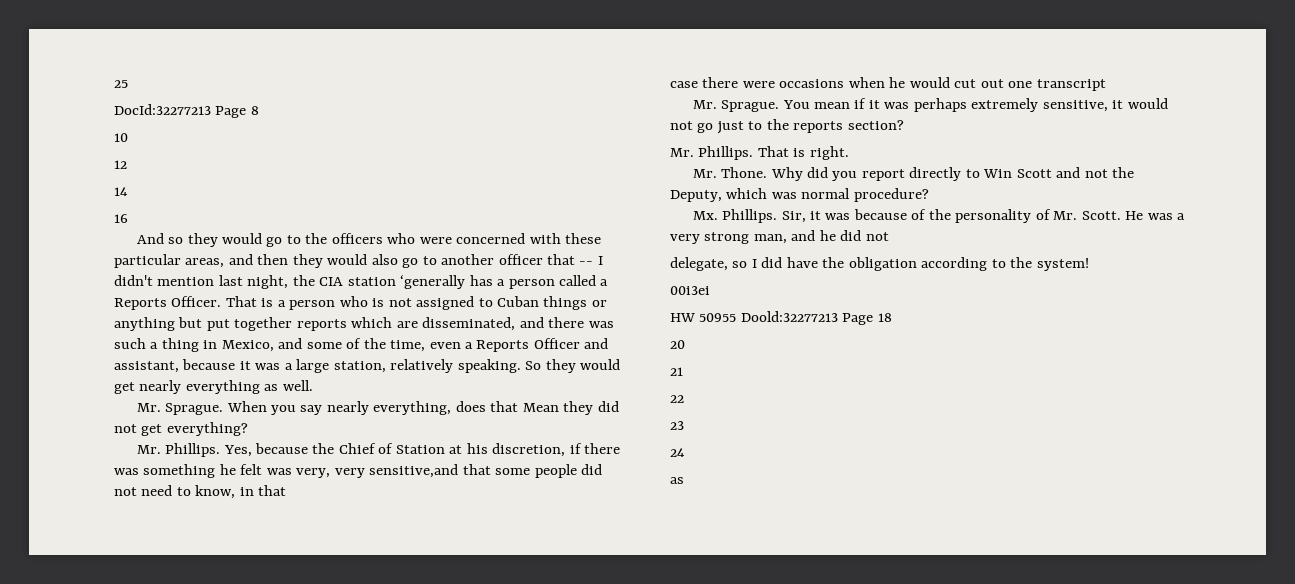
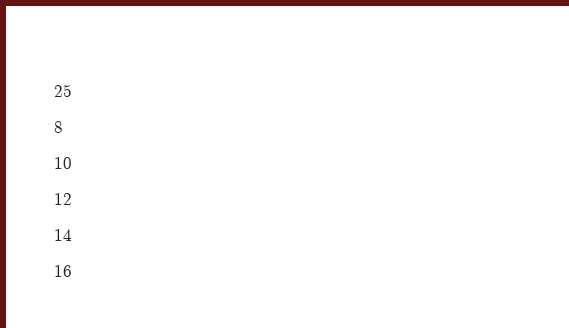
- DocId:32277213 Page 8
+ 8
- And so they would go to the officers who were concerned with these particular areas, and then they would also go to another officer that -- I didn't mention last night, the CIA station ‘generally has a person called a Reports Officer. That is a person who is not assigned to Cuban things or anything but put together reports which are disseminated, and there was such a thing in Mexico, and some of the time, even a Reports Officer and assistant, because it was a large station, relatively speaking. So they would get nearly everything as well.
- Mr. Sprague. When you say nearly everything, does that Mean they did not get everything?
- Mr. Phillips. Yes, because the Chief of Station at his discretion, if there was something he felt was very, very sensitive,and that some people did not need to know, in that
- case there were occasions when he would cut out one transcript
- Mr. Sprague. You mean if it was perhaps extremely sensitive, it would not go just to the reports section?
- Mr. Phillips. That is right.
- Mr. Thone. Why did you report directly to Win Scott and not the Deputy, which was normal procedure?
- Mx. Phillips. Sir, it was because of the personality of Mr. Scott. He was a very strong man, and he did not
- delegate, so I did have the obligation according to the system!
- 00i3ei
- HW 50955 Doold:32277213 Page 18
- 20
- 21
- 22
- 23
- 24
- as

